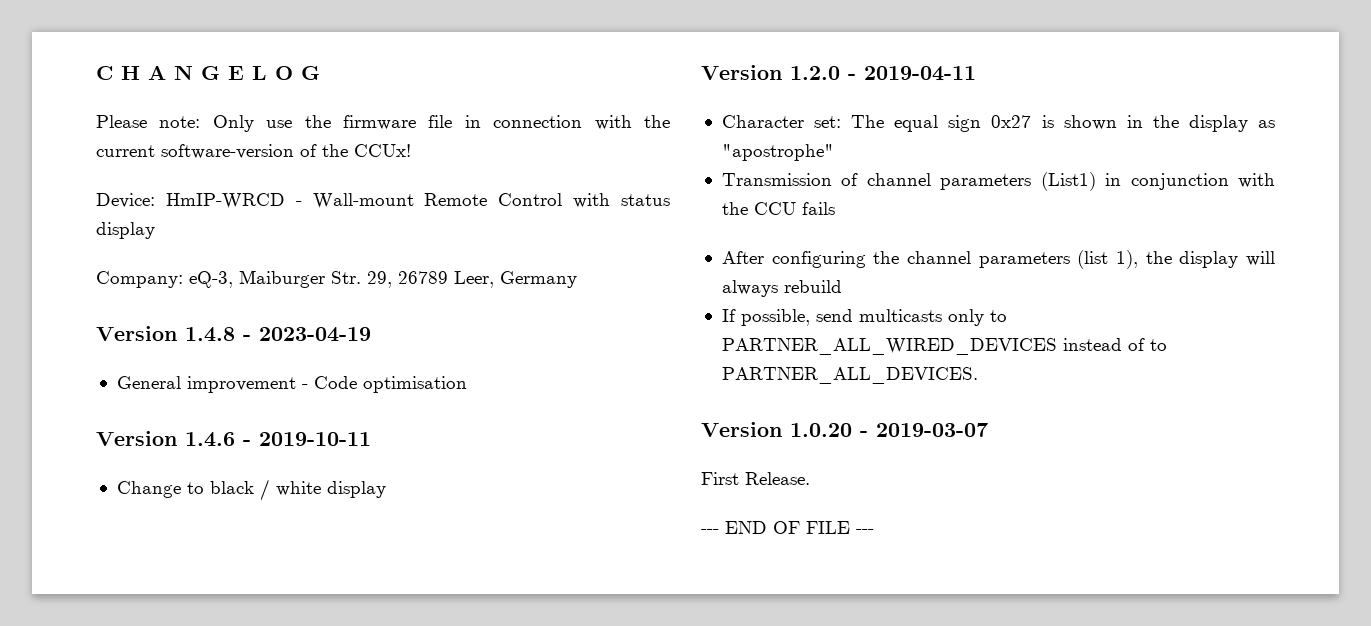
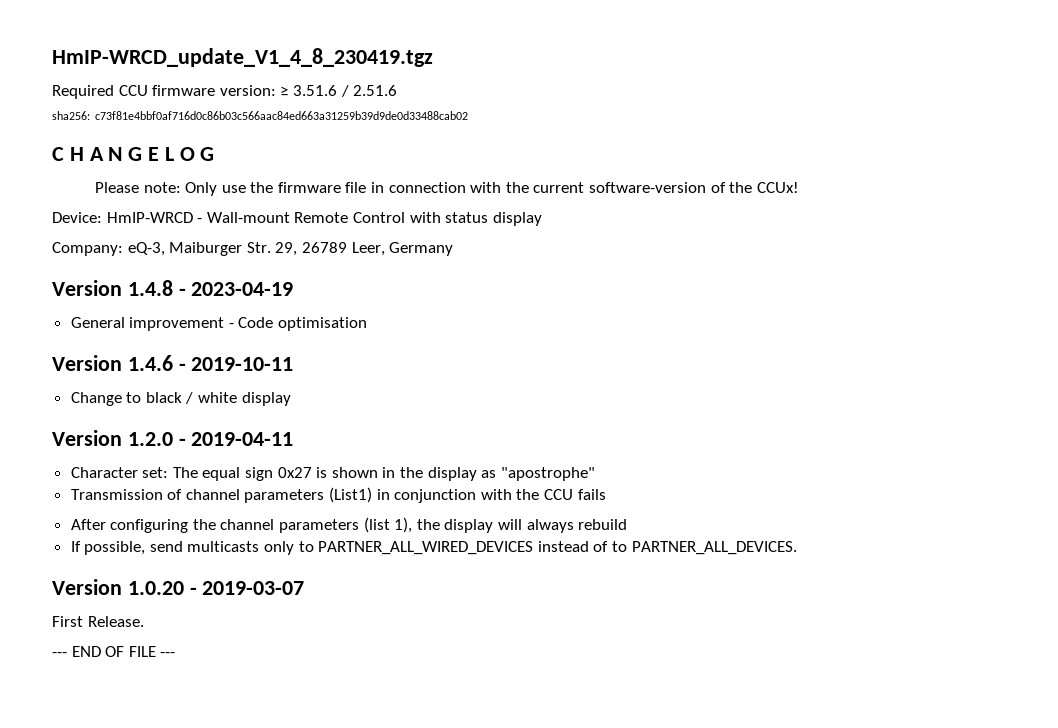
+ HmIP-WRCD_update_V1_4_8_230419.tgz
+ Required CCU firmware version: ≥ 3.51.6 / 2.51.6
+ sha256: c73f81e4bbf0af716d0c86b03c566aac84ed663a31259b39d9de0d33488cab02

